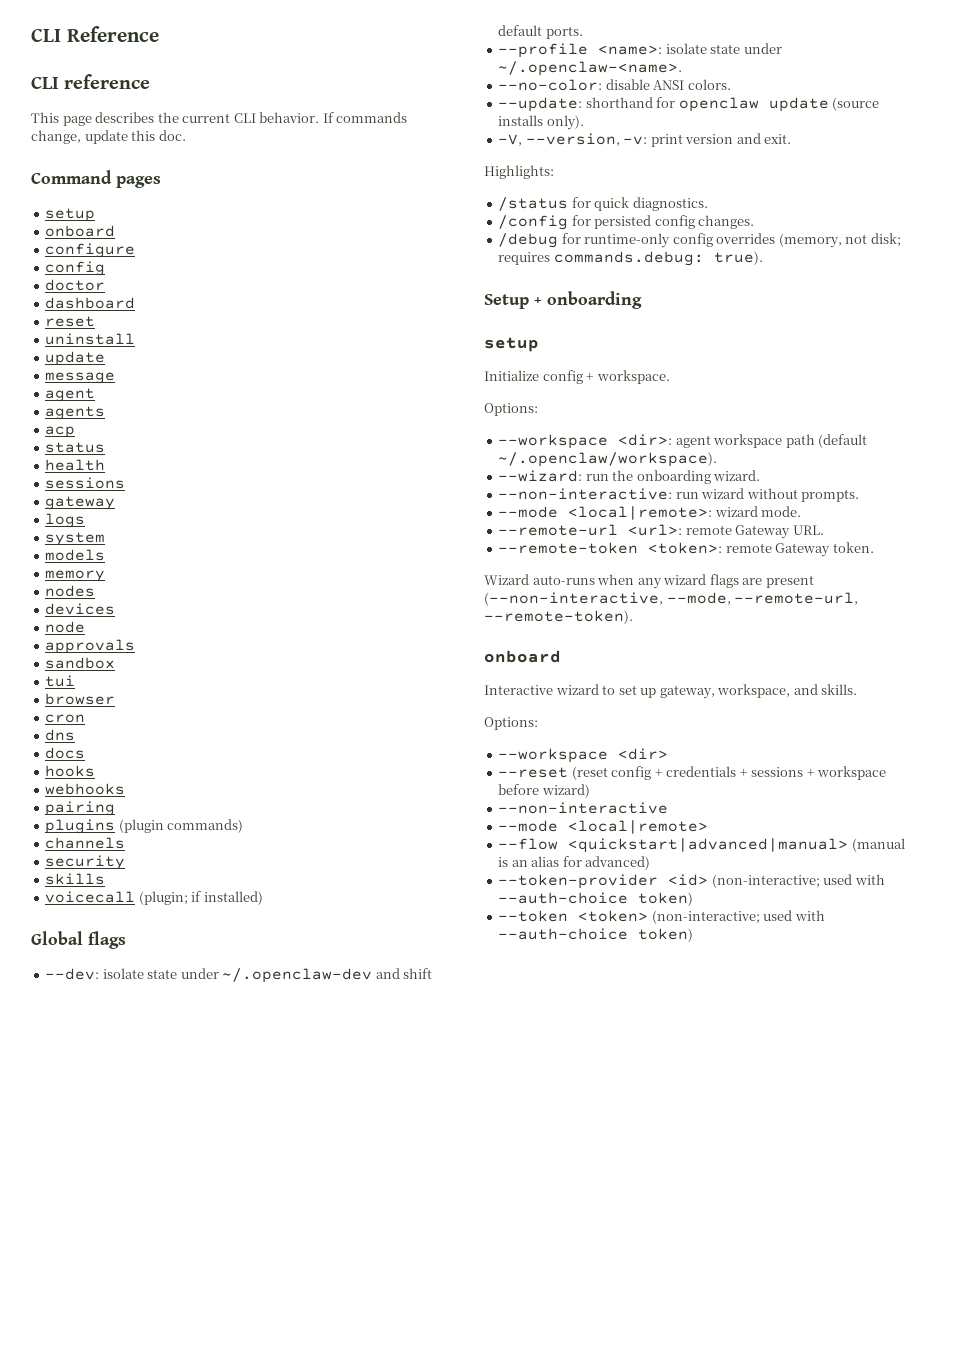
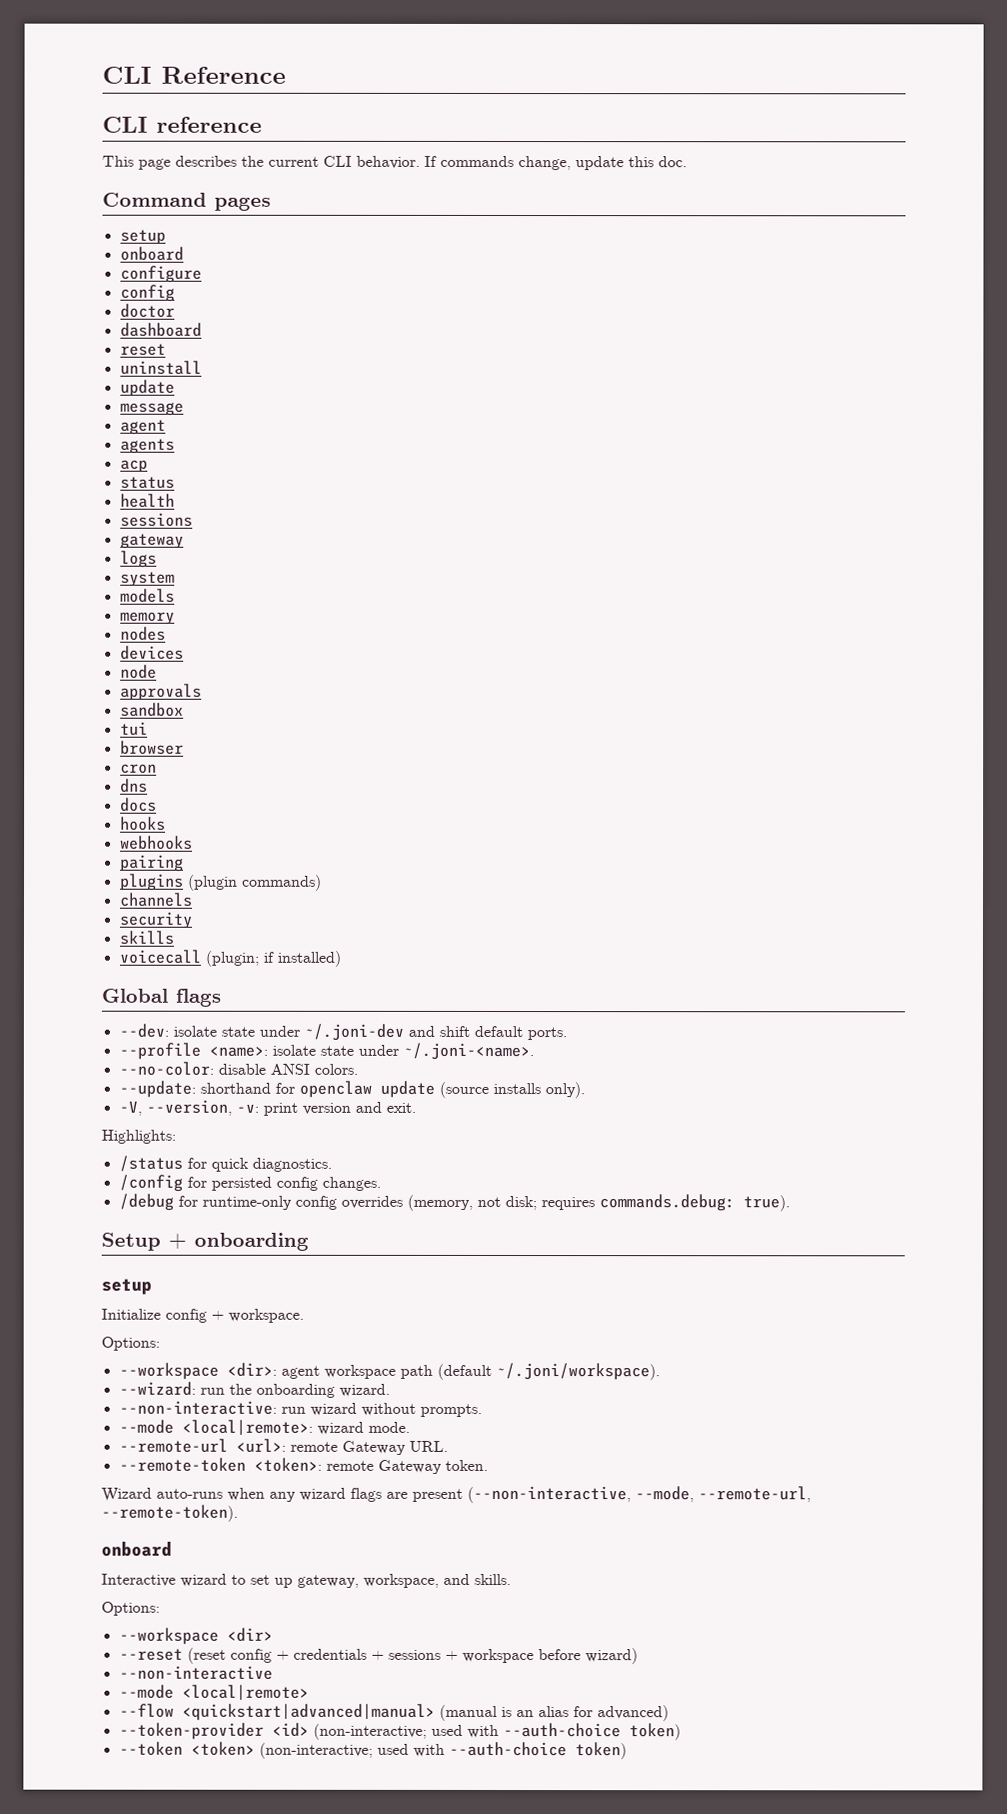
- --dev: isolate state under ~/.openclaw-dev and shift default ports.
+ --dev: isolate state under ~/.joni-dev and shift default ports.
- --profile <name>: isolate state under ~/.openclaw-<name>.
+ --profile <name>: isolate state under ~/.joni-<name>.
- --workspace <dir>: agent workspace path (default ~/.openclaw/workspace).
+ --workspace <dir>: agent workspace path (default ~/.joni/workspace).

